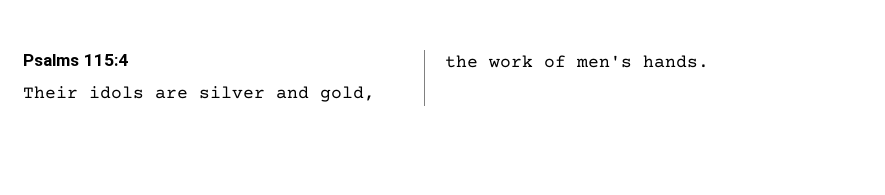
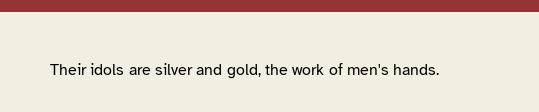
- Psalms 115:4

